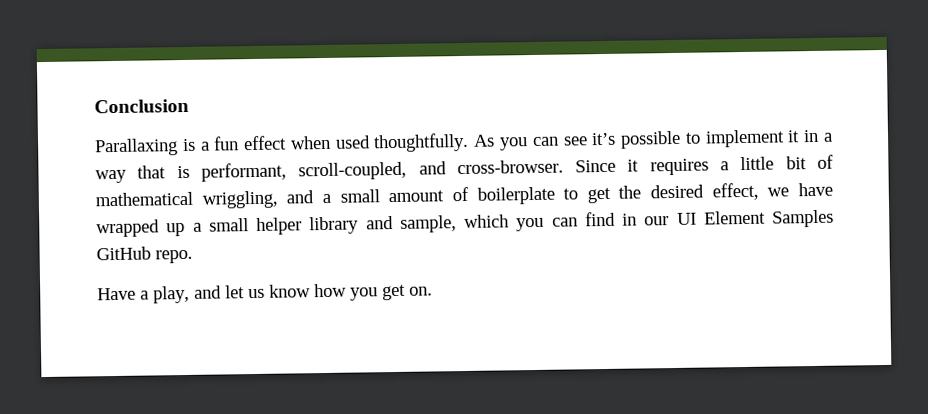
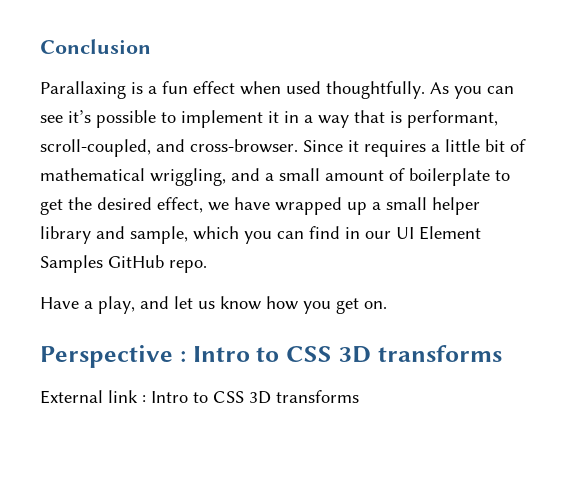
+ Perspective : Intro to CSS 3D transforms
+ External link : Intro to CSS 3D transforms

